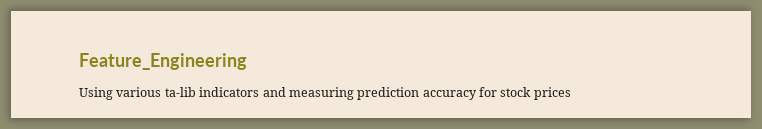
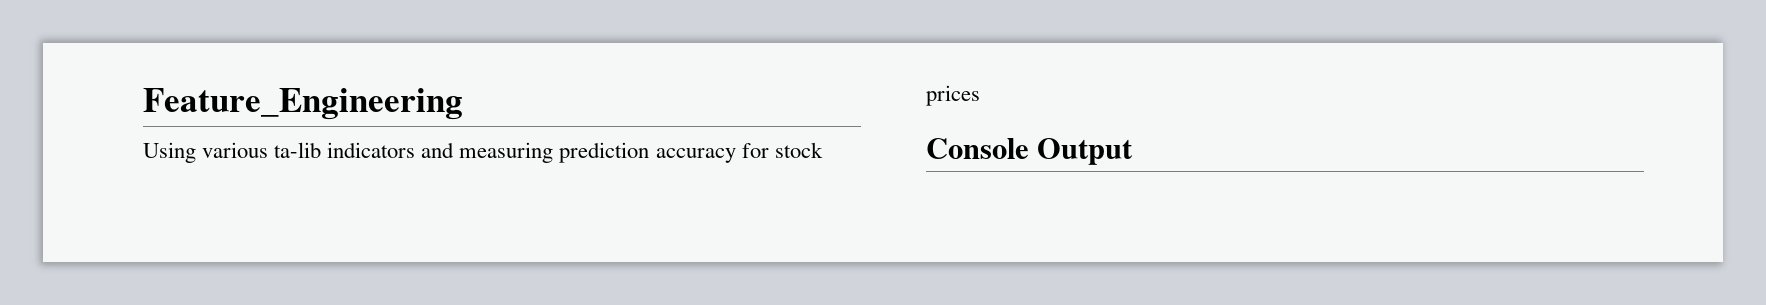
+ Console Output

